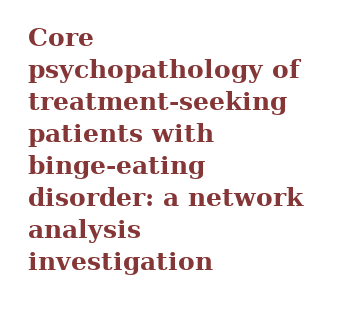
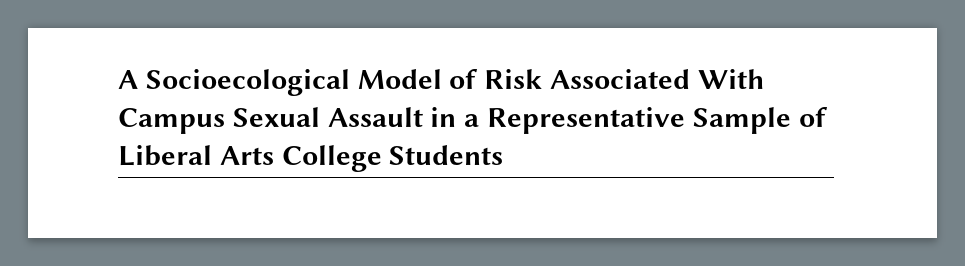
- Core psychopathology of treatment-seeking patients with binge-eating disorder: a network analysis investigation
+ A Socioecological Model of Risk Associated With Campus Sexual Assault in a Representative Sample of Liberal Arts College Students

